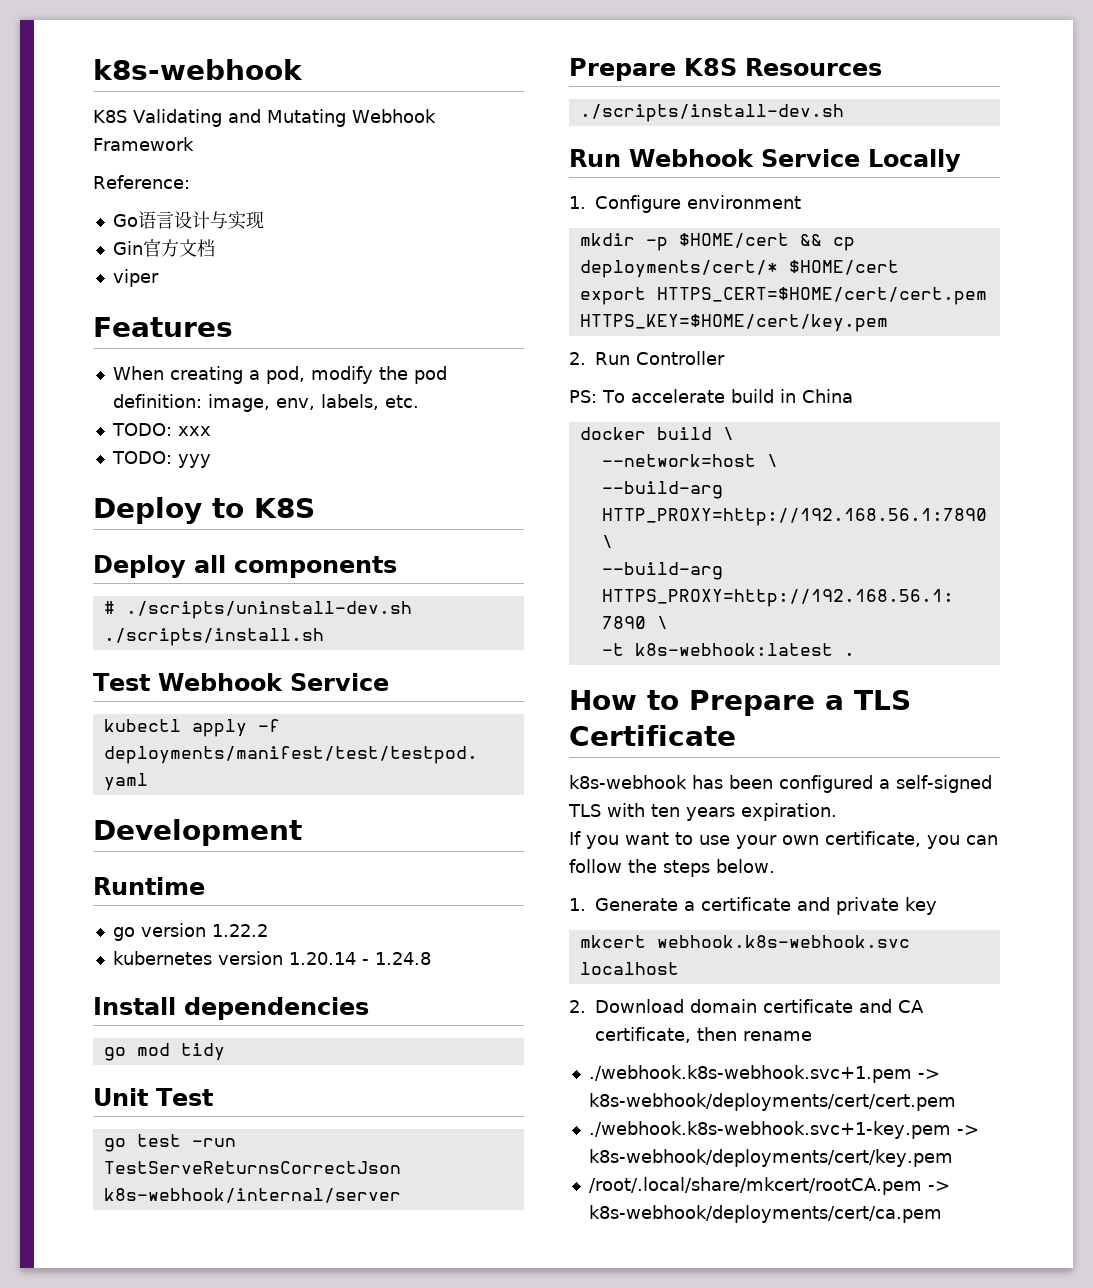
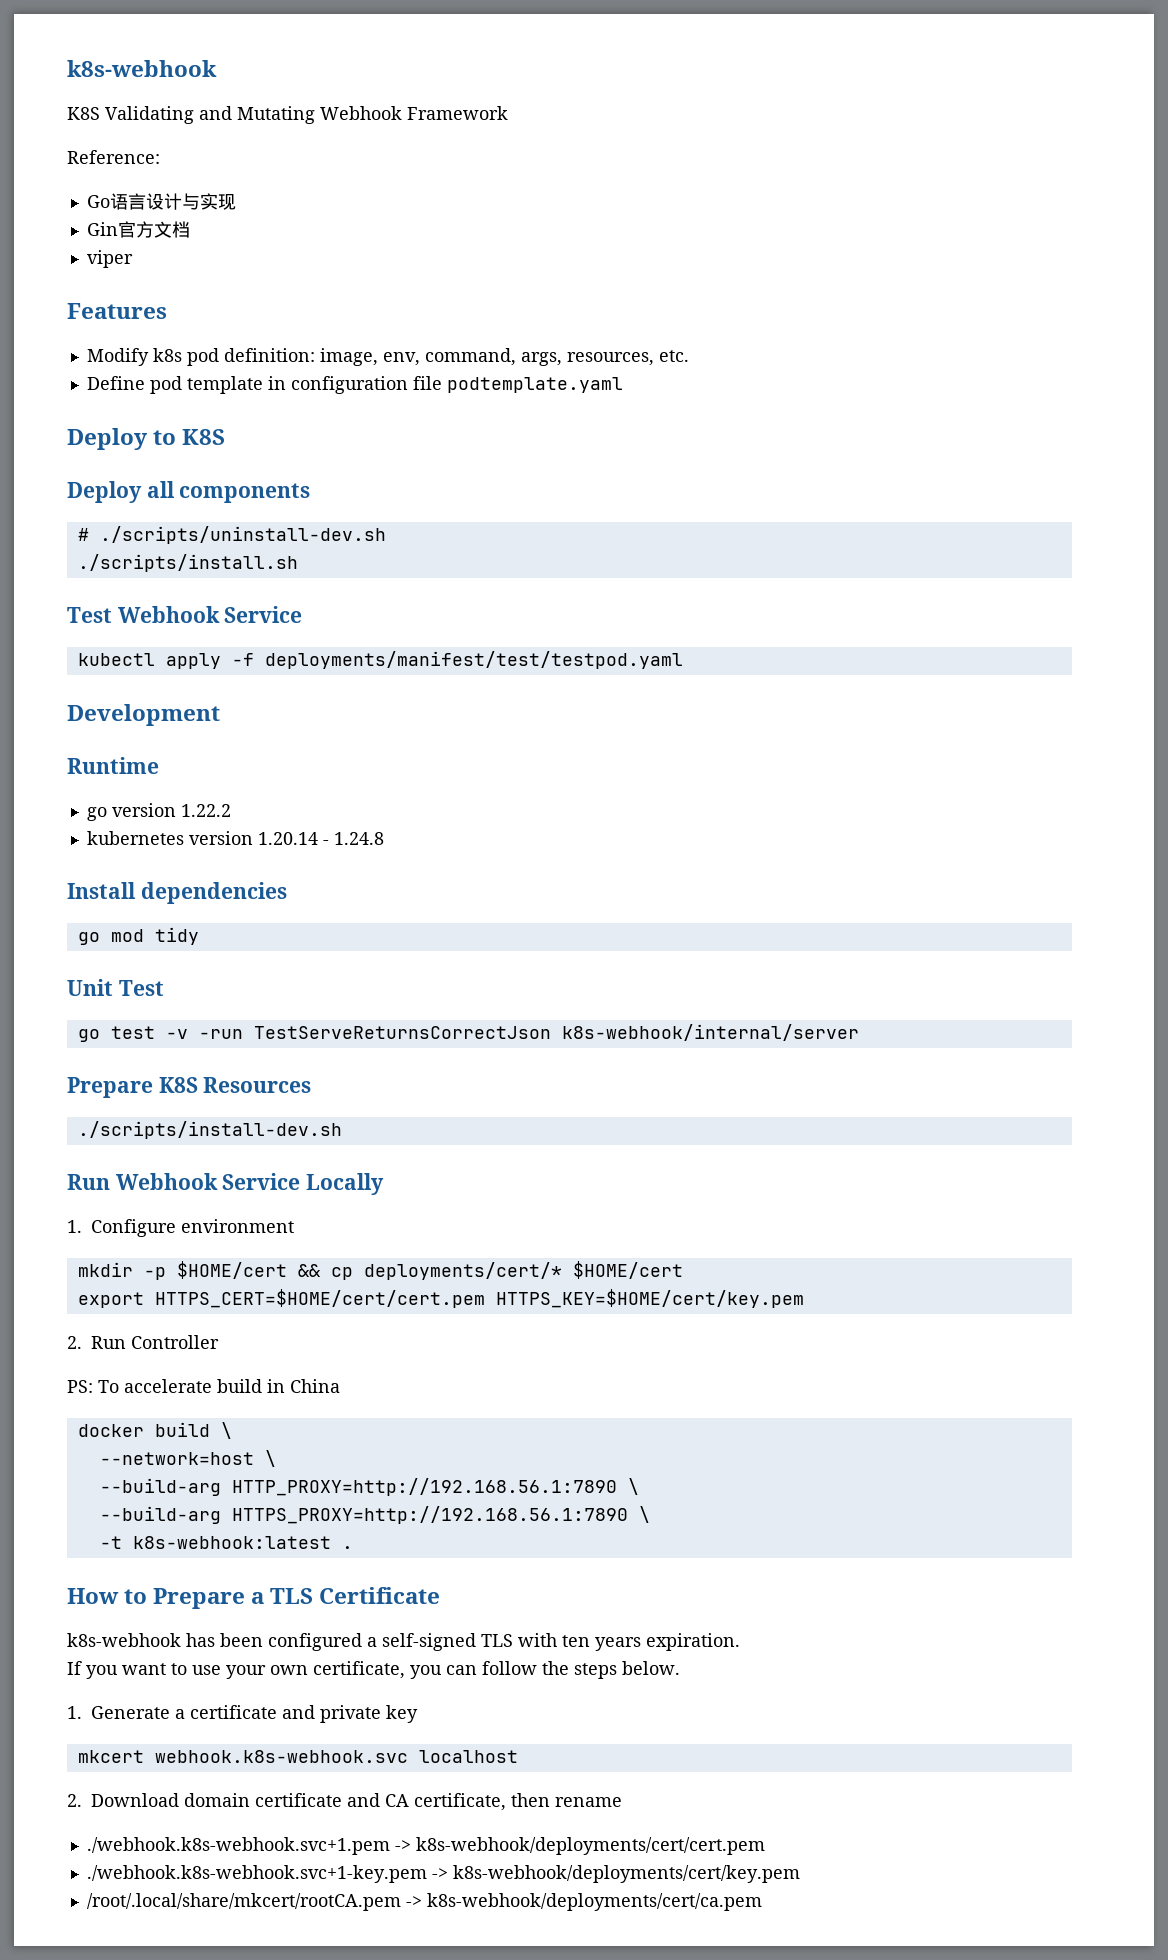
- When creating a pod, modify the pod definition: image, env, labels, etc.
- TODO: xxx
- TODO: yyy
+ Modify k8s pod definition: image, env, command, args, resources, etc.
+ Define pod template in configuration file podtemplate.yaml
- go test -run TestServeReturnsCorrectJson k8s-webhook/internal/server
+ go test -v -run TestServeReturnsCorrectJson k8s-webhook/internal/server

